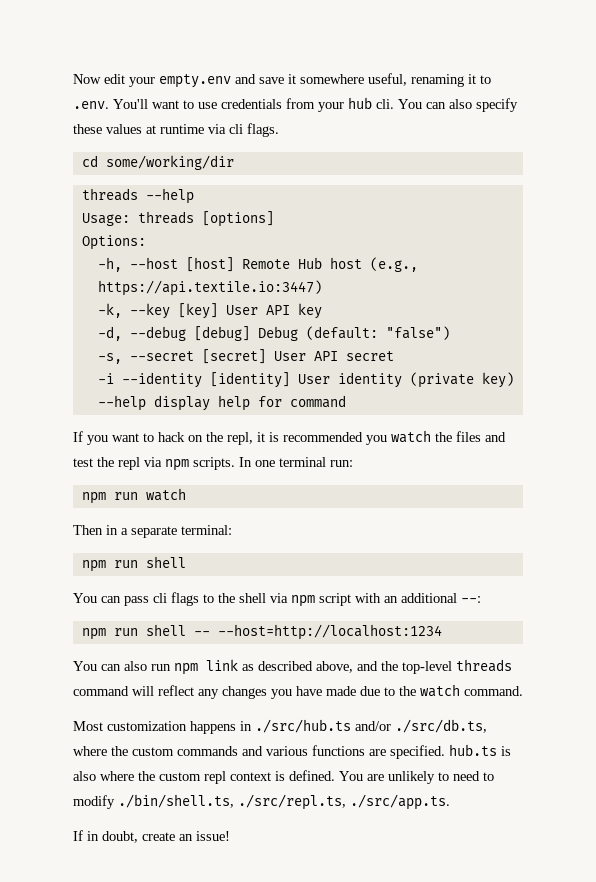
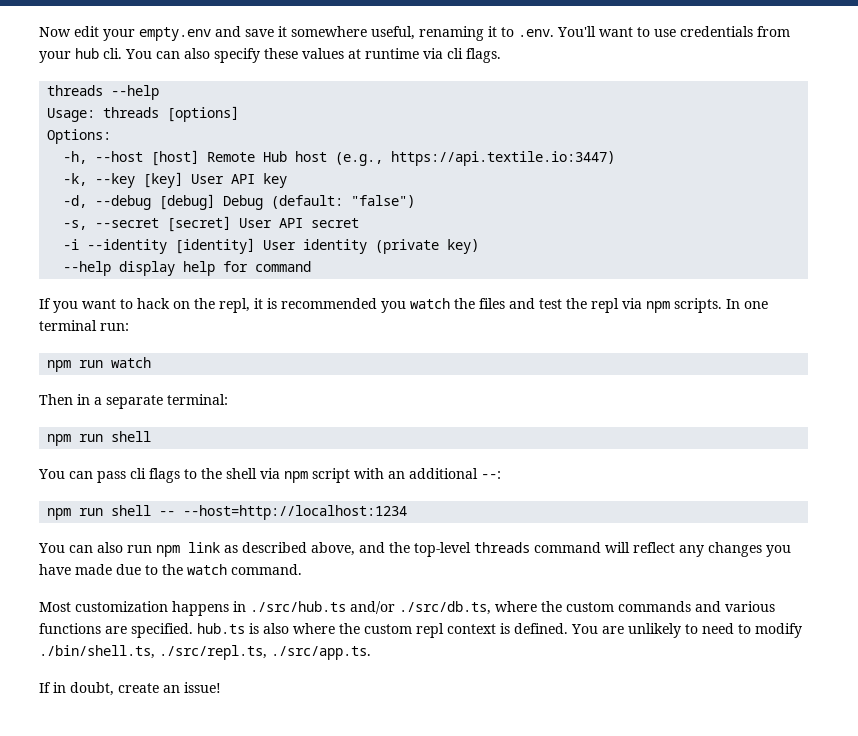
- cd some/working/dir

